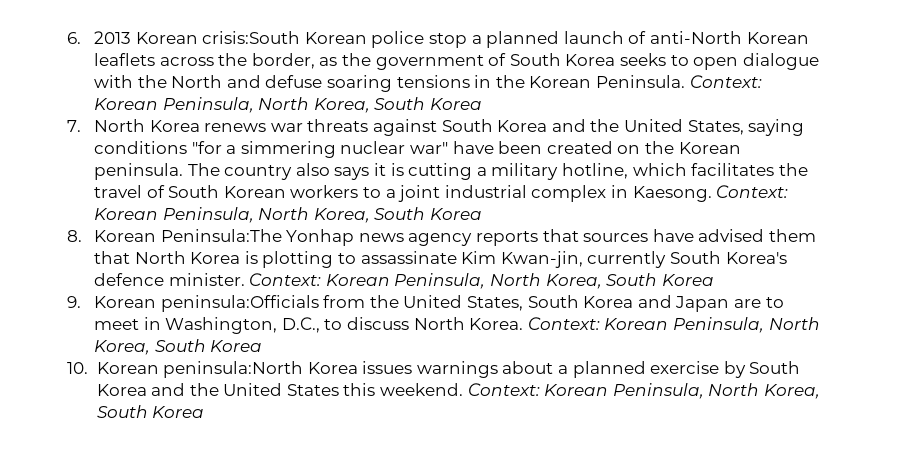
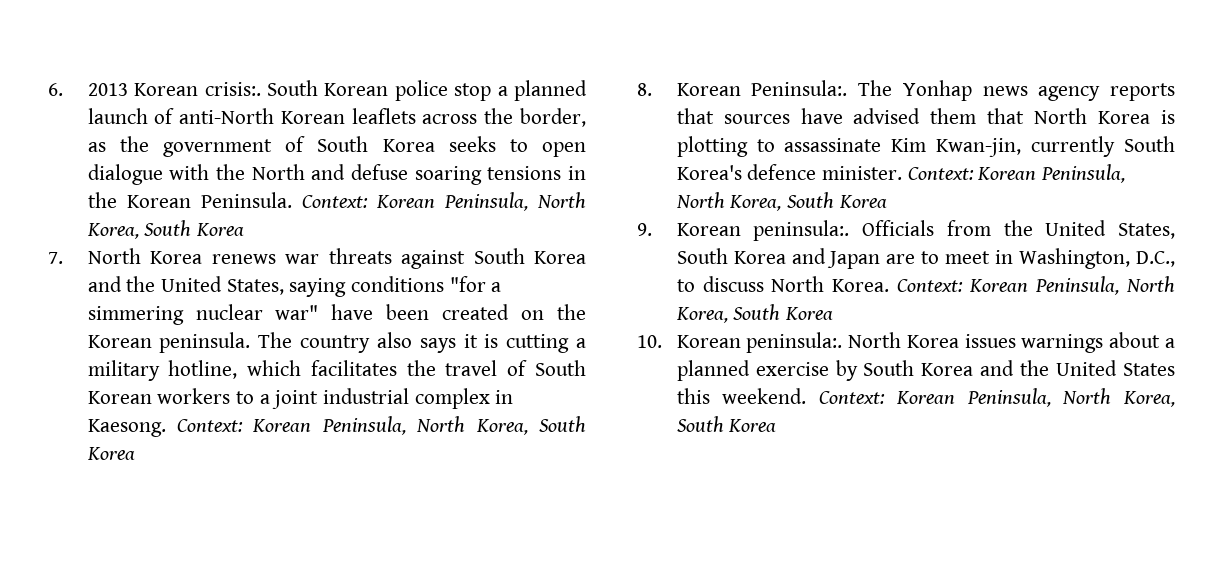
- 6. 2013 Korean crisis:South Korean police stop a planned launch of anti-North Korean leaflets across the border, as the government of South Korea seeks to open dialogue with the North and defuse soaring tensions in the Korean Peninsula.
+ 6. 2013 Korean crisis:. South Korean police stop a planned launch of anti-North Korean leaflets across the border, as the government of South Korea seeks to open dialogue with the North and defuse soaring tensions in the Korean Peninsula.
- 8. Korean Peninsula:The Yonhap news agency reports that sources have advised them that North Korea is plotting to assassinate Kim Kwan-jin, currently South Korea's defence minister.
+ 8. Korean Peninsula:. The Yonhap news agency reports that sources have advised them that North Korea is plotting to assassinate Kim Kwan-jin, currently South Korea's defence minister.
- 9. Korean peninsula:Officials from the United States, South Korea and Japan are to meet in Washington, D.C., to discuss North Korea.
+ 9. Korean peninsula:. Officials from the United States, South Korea and Japan are to meet in Washington, D.C., to discuss North Korea.
- 10. Korean peninsula:North Korea issues warnings about a planned exercise by South Korea and the United States this weekend.
+ 10. Korean peninsula:. North Korea issues warnings about a planned exercise by South Korea and the United States this weekend.

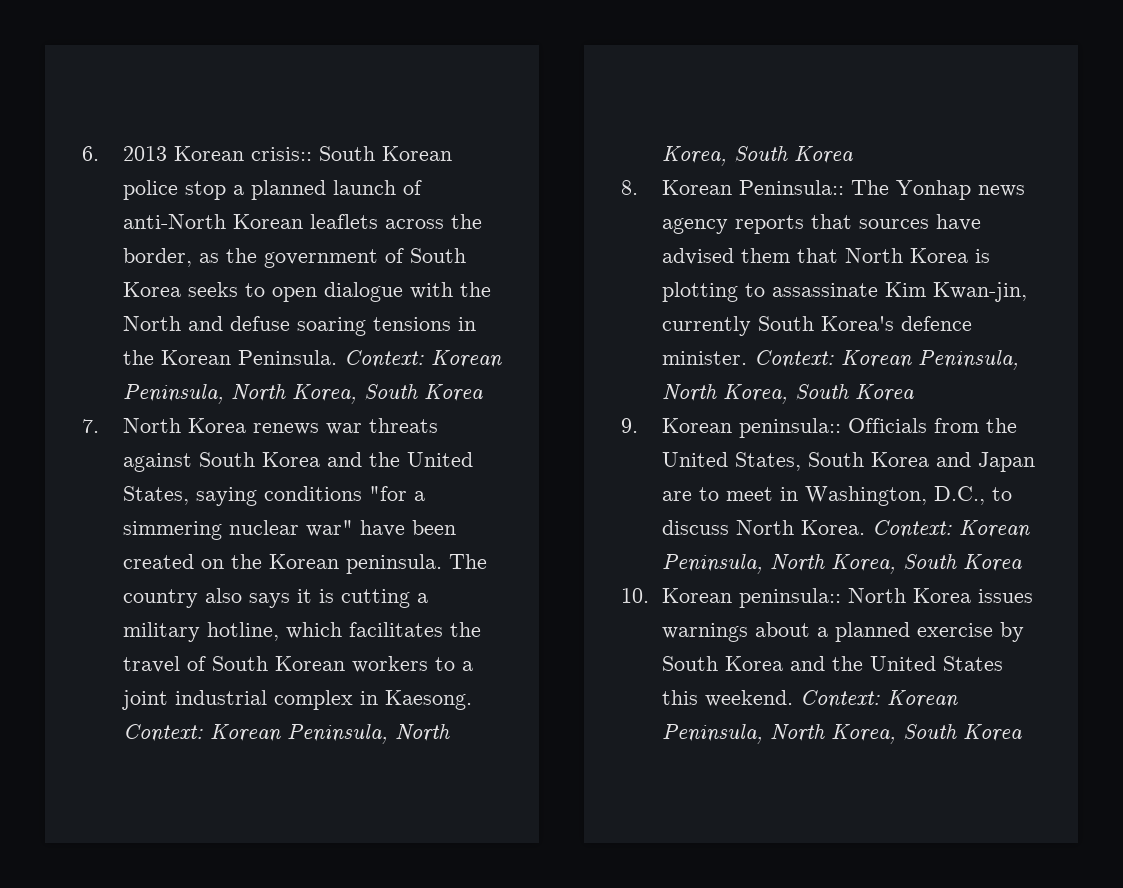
- 6. 2013 Korean crisis:. South Korean police stop a planned launch of anti-North Korean leaflets across the border, as the government of South Korea seeks to open dialogue with the North and defuse soaring tensions in the Korean Peninsula.
+ 6. 2013 Korean crisis:: South Korean police stop a planned launch of anti-North Korean leaflets across the border, as the government of South Korea seeks to open dialogue with the North and defuse soaring tensions in the Korean Peninsula.
- 8. Korean Peninsula:. The Yonhap news agency reports that sources have advised them that North Korea is plotting to assassinate Kim Kwan-jin, currently South Korea's defence minister.
+ 8. Korean Peninsula:: The Yonhap news agency reports that sources have advised them that North Korea is plotting to assassinate Kim Kwan-jin, currently South Korea's defence minister.
- 9. Korean peninsula:. Officials from the United States, South Korea and Japan are to meet in Washington, D.C., to discuss North Korea.
+ 9. Korean peninsula:: Officials from the United States, South Korea and Japan are to meet in Washington, D.C., to discuss North Korea.
- 10. Korean peninsula:. North Korea issues warnings about a planned exercise by South Korea and the United States this weekend.
+ 10. Korean peninsula:: North Korea issues warnings about a planned exercise by South Korea and the United States this weekend.

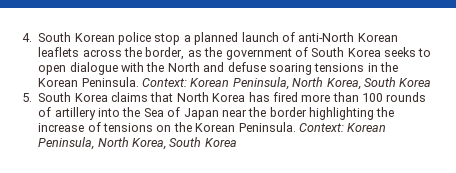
- 6. 2013 Korean crisis:: South Korean police stop a planned launch of anti-North Korean leaflets across the border, as the government of South Korea seeks to open dialogue with the North and defuse soaring tensions in the Korean Peninsula.
+ 4. South Korean police stop a planned launch of anti-North Korean leaflets across the border, as the government of South Korea seeks to open dialogue with the North and defuse soaring tensions in the Korean Peninsula.
- 7. North Korea renews war threats against South Korea and the United States, saying conditions "for a simmering nuclear war" have been created on the Korean peninsula. The country also says it is cutting a military hotline, which facilitates the travel of South Korean workers to a joint industrial complex in Kaesong. Context: Korean Peninsula, North Korea, South Korea
- 8. Korean Peninsula:: The Yonhap news agency reports that sources have advised them that North Korea is plotting to assassinate Kim Kwan-jin, currently South Korea's defence minister. Context: Korean Peninsula, North Korea, South Korea
- 9. Korean peninsula:: Officials from the United States, South Korea and Japan are to meet in Washington, D.C., to discuss North Korea. Context: Korean Peninsula, North Korea, South Korea
- 10. Korean peninsula:: North Korea issues warnings about a planned exercise by South Korea and the United States this weekend. Context: Korean Peninsula, North Korea, South Korea
+ 5. South Korea claims that North Korea has fired more than 100 rounds of artillery into the Sea of Japan near the border highlighting the increase of tensions on the Korean Peninsula. Context: Korean Peninsula, North Korea, South Korea

